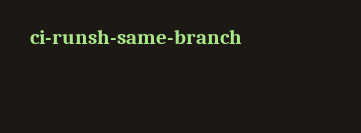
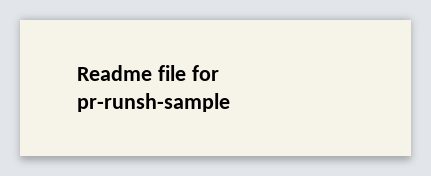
- ci-runsh-same-branch
+ Readme file for pr-runsh-sample

